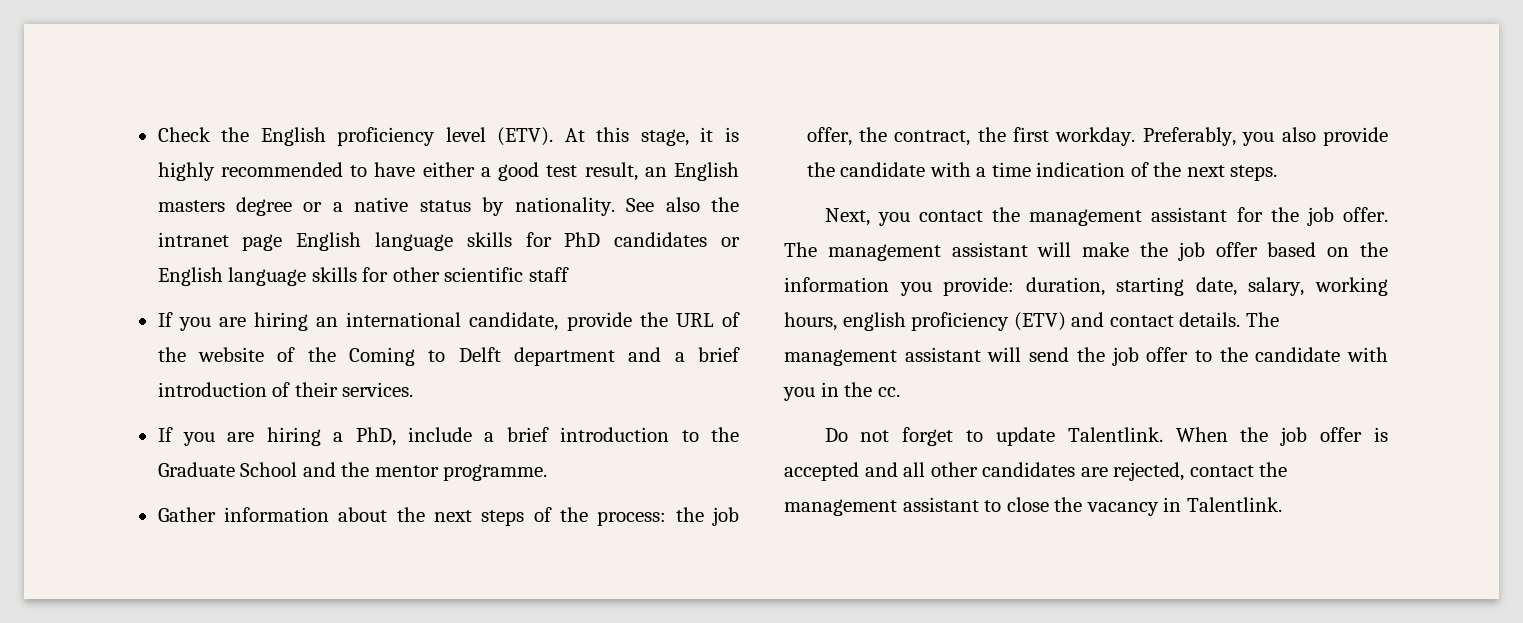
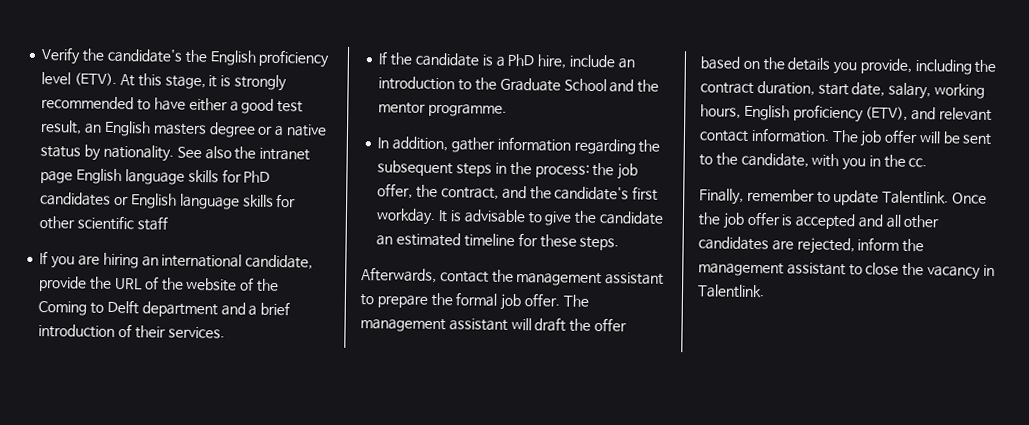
- Check the English proficiency level (ETV).
+ Verify the candidate's the English proficiency level (ETV).
- At this stage, it is highly recommended to have either a good test result, an English masters degree or a native status by nationality.
+ At this stage, it is strongly recommended to have either a good test result, an English masters degree or a native status by nationality.
- If you are hiring a PhD, include a brief introduction to the Graduate School and the mentor programme.
+ If the candidate is a PhD hire, include an introduction to the Graduate School and the mentor programme.
- Gather information about the next steps of the process: the job offer, the contract, the first workday. Preferably, you also provide the candidate with a time indication of the next steps.
+ In addition, gather information regarding the subsequent steps in the process: the job offer, the contract, and the candidate's first workday. It is advisable to give the candidate an estimated timeline for these steps.
- Next, you contact the management assistant for the job offer.
+ Afterwards, contact the management assistant to prepare the formal job offer.
- The management assistant will make the job offer based on the information you provide: duration, starting date, salary, working hours, english proficiency (ETV) and contact details. The management assistant will send the job offer to the candidate with you in the cc.
+ The management assistant will draft the offer based on the details you provide, including the contract duration, start date, salary, working hours, English proficiency (ETV), and relevant contact information. The job offer will be sent to the candidate, with you in the cc.
- Do not forget to update Talentlink.
+ Finally, remember to update Talentlink.
- When the job offer is accepted and all other candidates are rejected, contact the management assistant to close the vacancy in Talentlink.
+ Once the job offer is accepted and all other candidates are rejected, inform the management assistant to close the vacancy in Talentlink.

